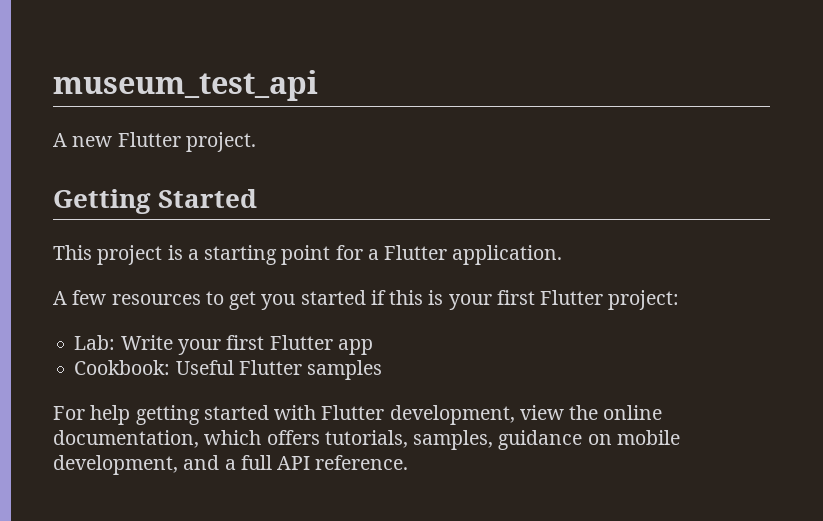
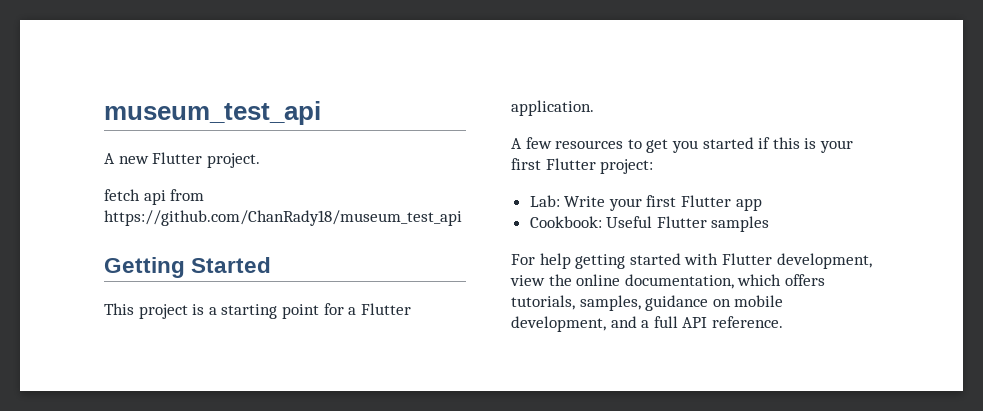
+ fetch api from https://github.com/ChanRady18/museum_test_api

